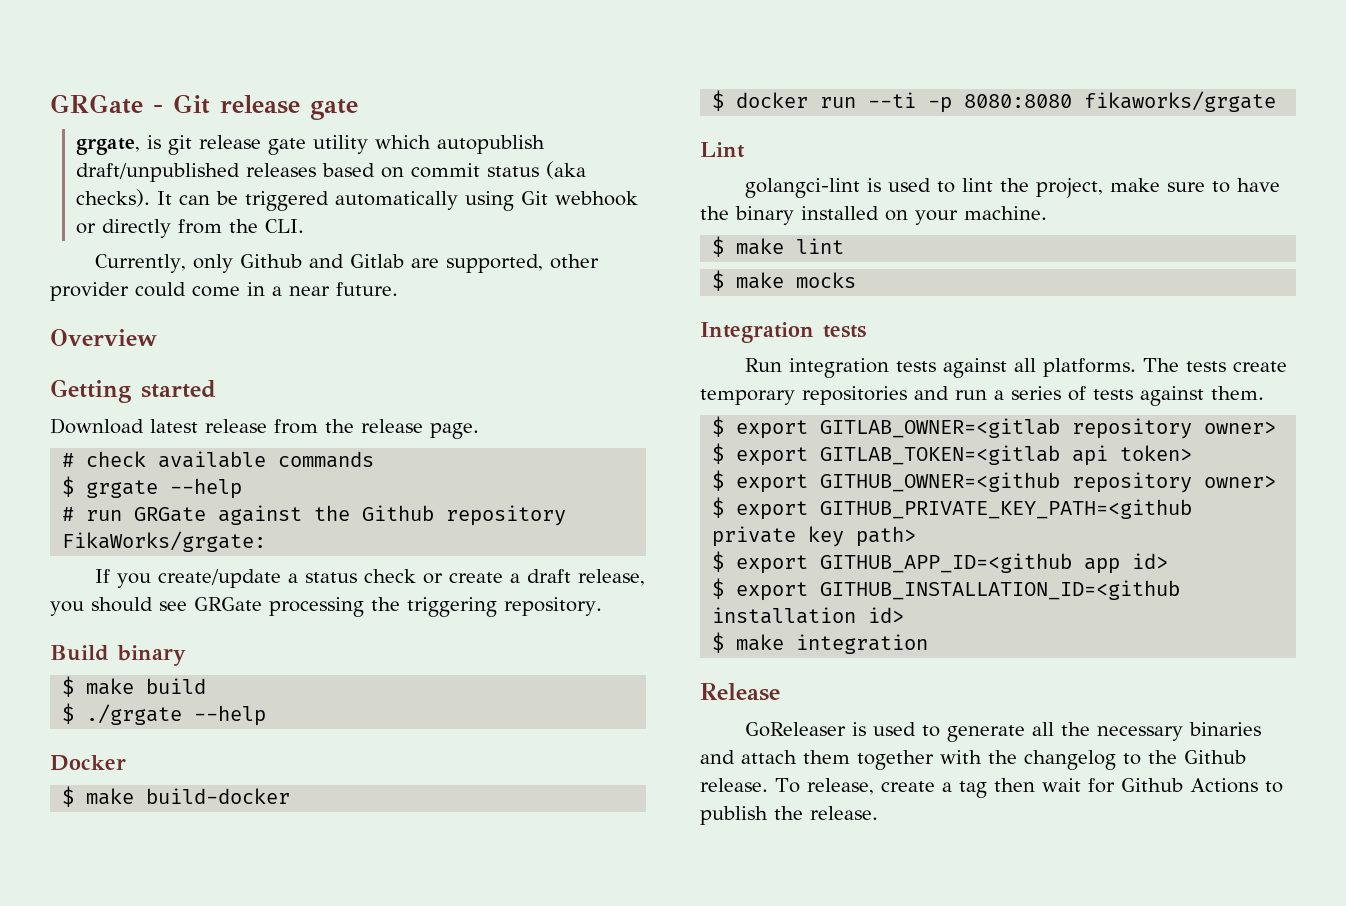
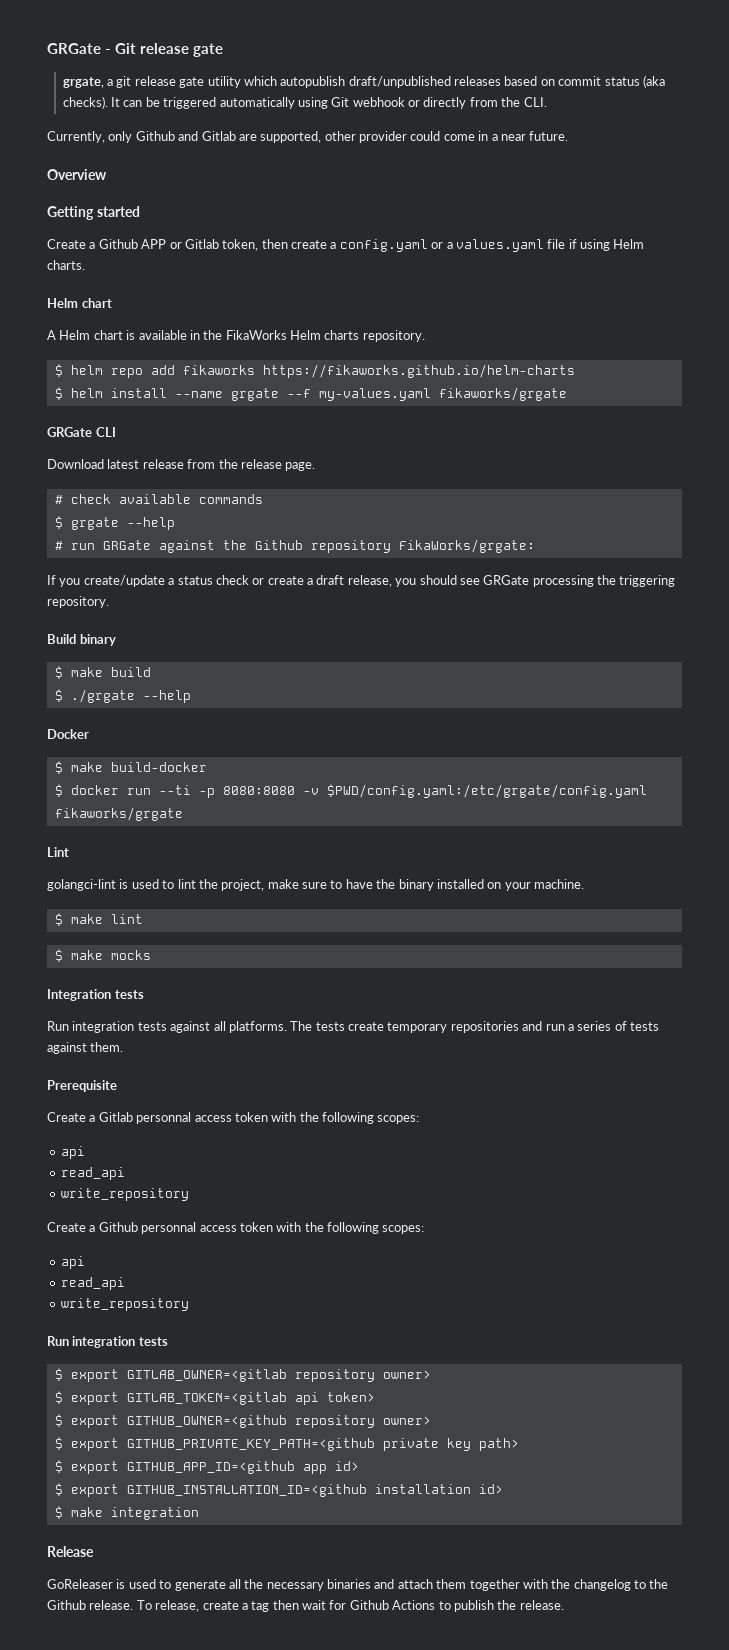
- grgate, is git release gate utility which autopublish draft/unpublished releases based on commit status (aka checks).
+ grgate, a git release gate utility which autopublish draft/unpublished releases based on commit status (aka checks).
+ Create a Github APP or Gitlab token, then create a config.yaml or a values.yaml file if using Helm charts.
+ Helm chart
+ A Helm chart is available in the FikaWorks Helm charts repository.
+ $ helm repo add fikaworks https://fikaworks.github.io/helm-charts
+ $ helm install --name grgate --f my-values.yaml fikaworks/grgate
+ GRGate CLI
- $ docker run --ti -p 8080:8080 fikaworks/grgate
+ $ docker run --ti -p 8080:8080 -v $PWD/config.yaml:/etc/grgate/config.yaml fikaworks/grgate
+ Prerequisite
+ Create a Gitlab personnal access token with the following scopes:
+ api
+ read_api
+ write_repository
+ Create a Github personnal access token with the following scopes:
+ api
+ read_api
+ write_repository
+ Run integration tests

